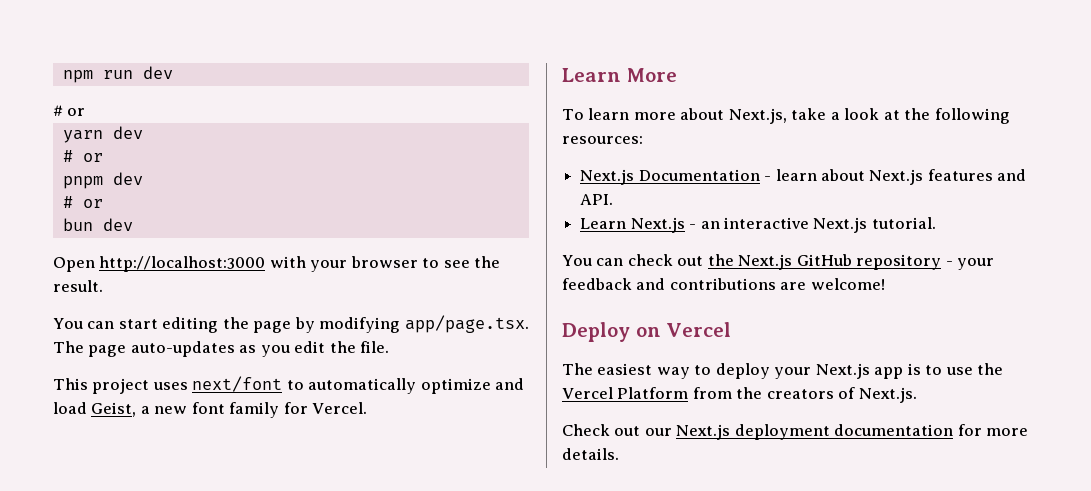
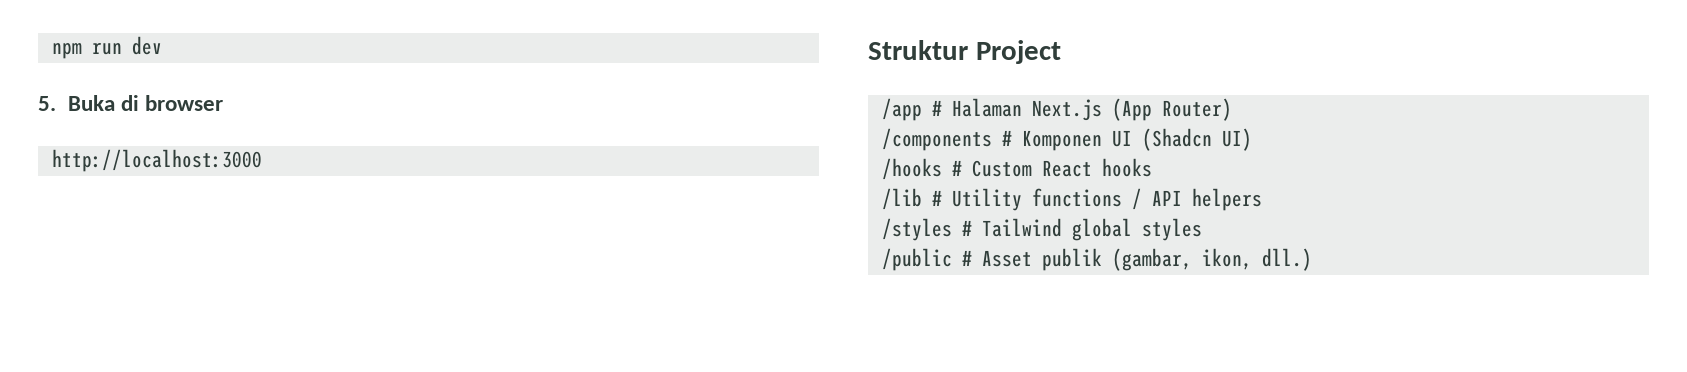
  npm run dev
- # or
- yarn dev
- # or
- pnpm dev
- # or
- bun dev
- Open http://localhost:3000 with your browser to see the result.
- You can start editing the page by modifying app/page.tsx. The page auto-updates as you edit the file.
- This project uses next/font to automatically optimize and load Geist, a new font family for Vercel.
- Learn More
- To learn more about Next.js, take a look at the following resources:
- Next.js Documentation - learn about Next.js features and API.
- Learn Next.js - an interactive Next.js tutorial.
- You can check out the Next.js GitHub repository - your feedback and contributions are welcome!
- Deploy on Vercel
- The easiest way to deploy your Next.js app is to use the Vercel Platform from the creators of Next.js.
- Check out our Next.js deployment documentation for more details.
+ 5. Buka di browser
+ http://localhost:3000
+ Struktur Project
+ /app # Halaman Next.js (App Router)
+ /components # Komponen UI (Shadcn UI)
+ /hooks # Custom React hooks
+ /lib # Utility functions / API helpers
+ /styles # Tailwind global styles
+ /public # Asset publik (gambar, ikon, dll.)

